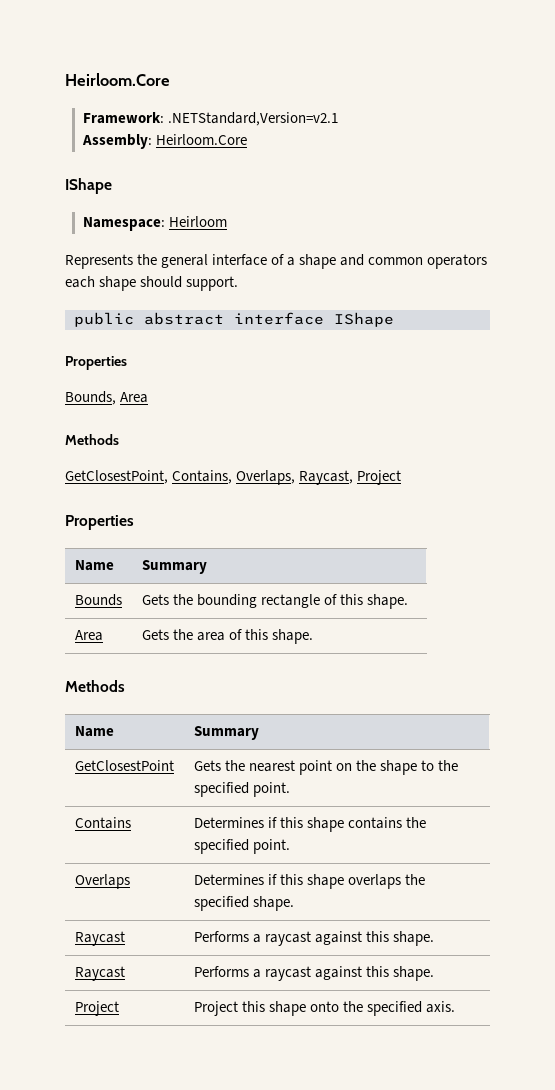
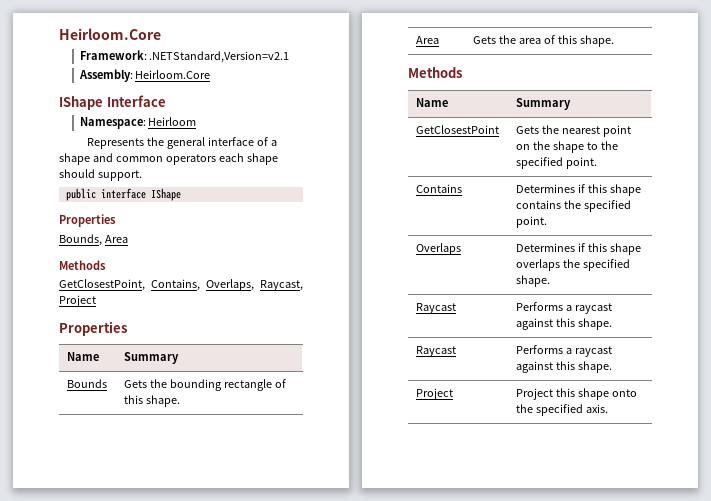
  Assembly: Heirloom.Core
- IShape
+ IShape Interface
- public abstract interface IShape
+ public interface IShape

